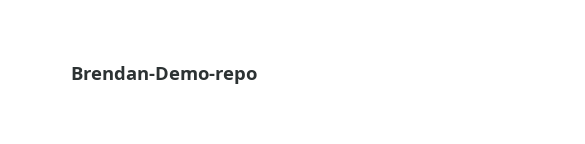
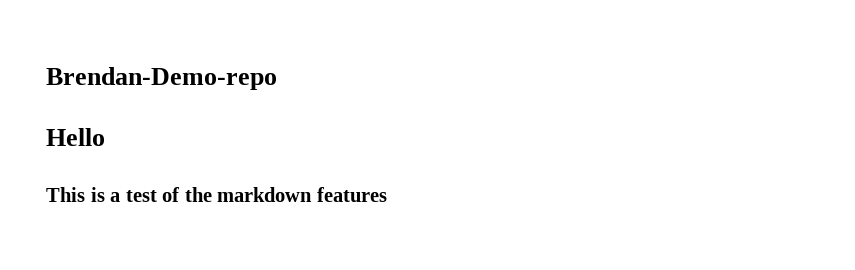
+ Hello
+ This is a test of the markdown features

